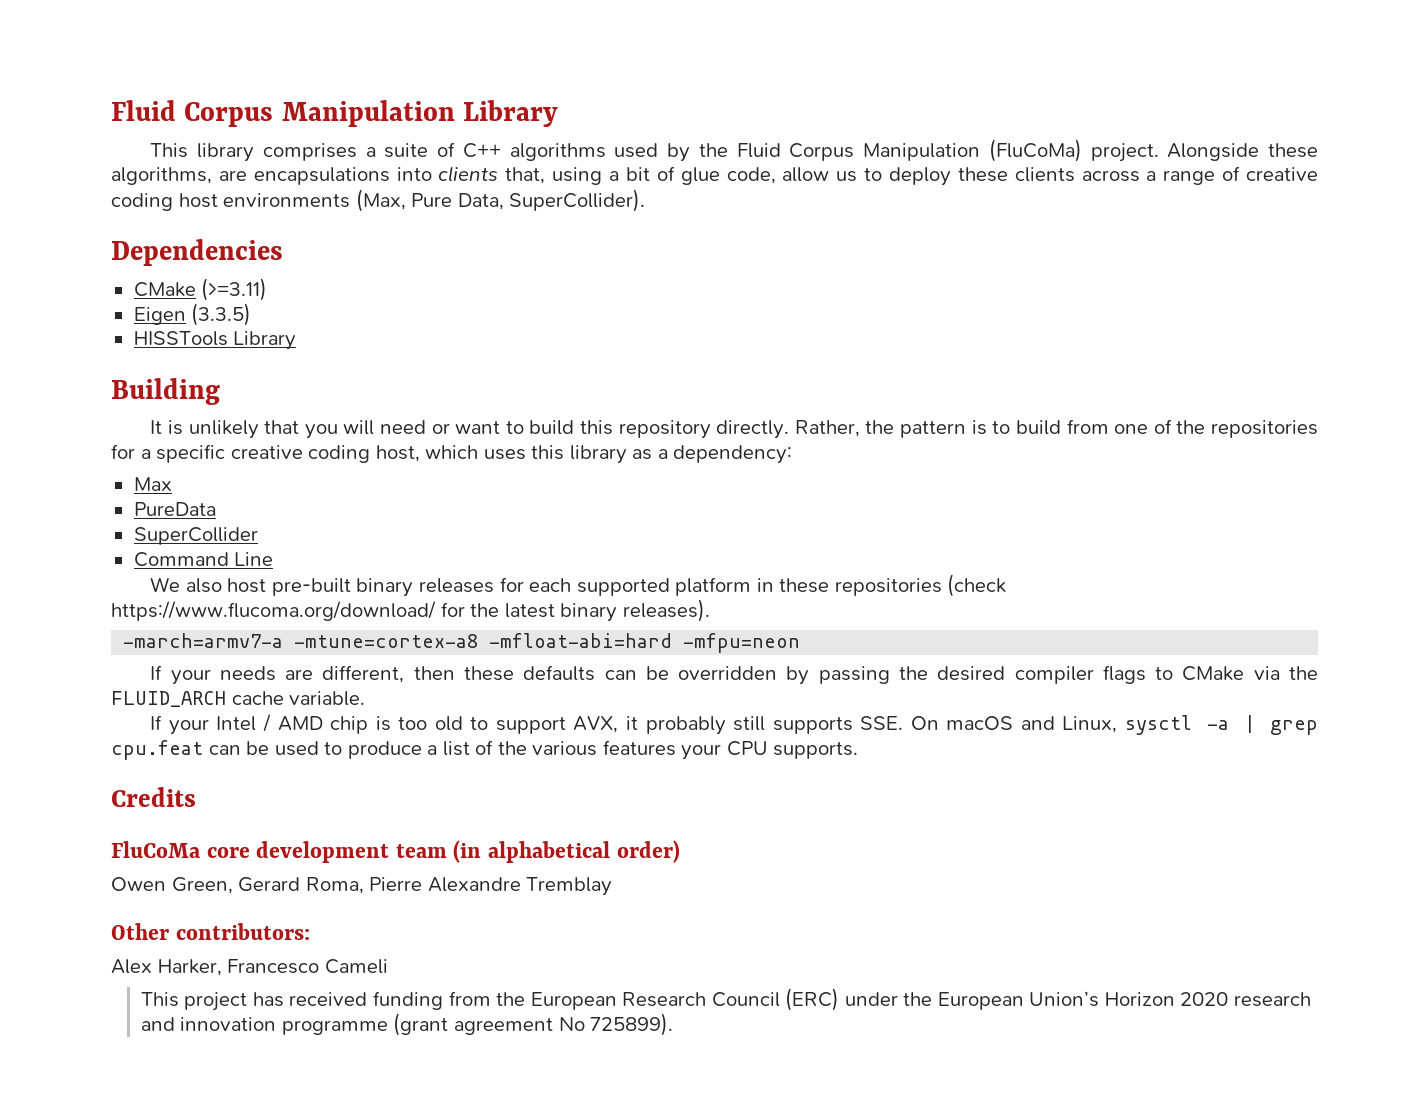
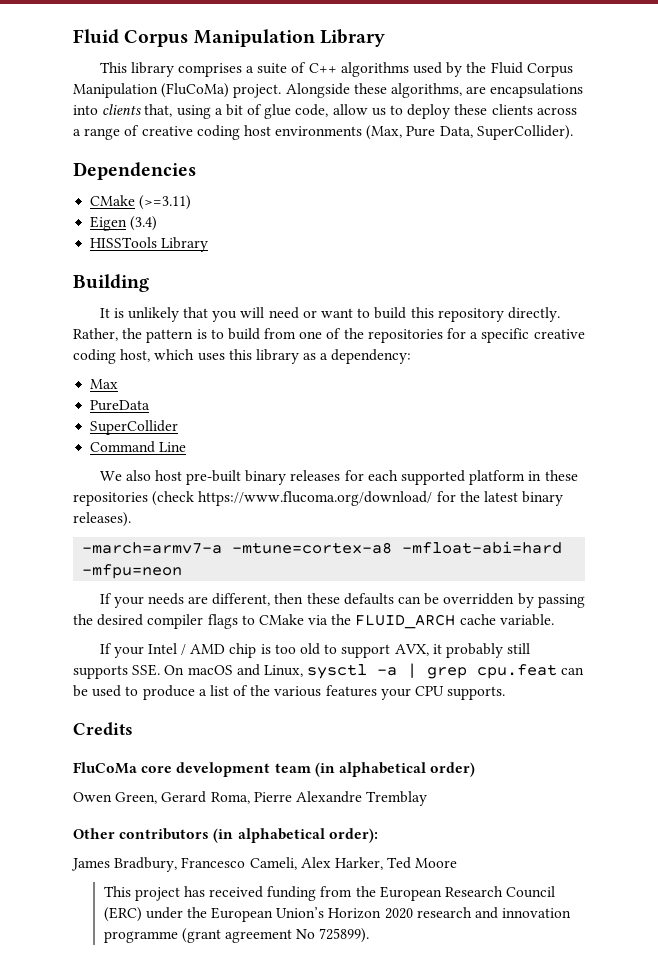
- Eigen (3.3.5)
+ Eigen (3.4)
- Other contributors:
- Alex Harker, Francesco Cameli
+ Other contributors (in alphabetical order):
+ James Bradbury, Francesco Cameli, Alex Harker, Ted Moore

